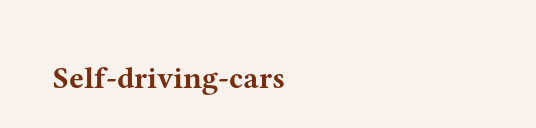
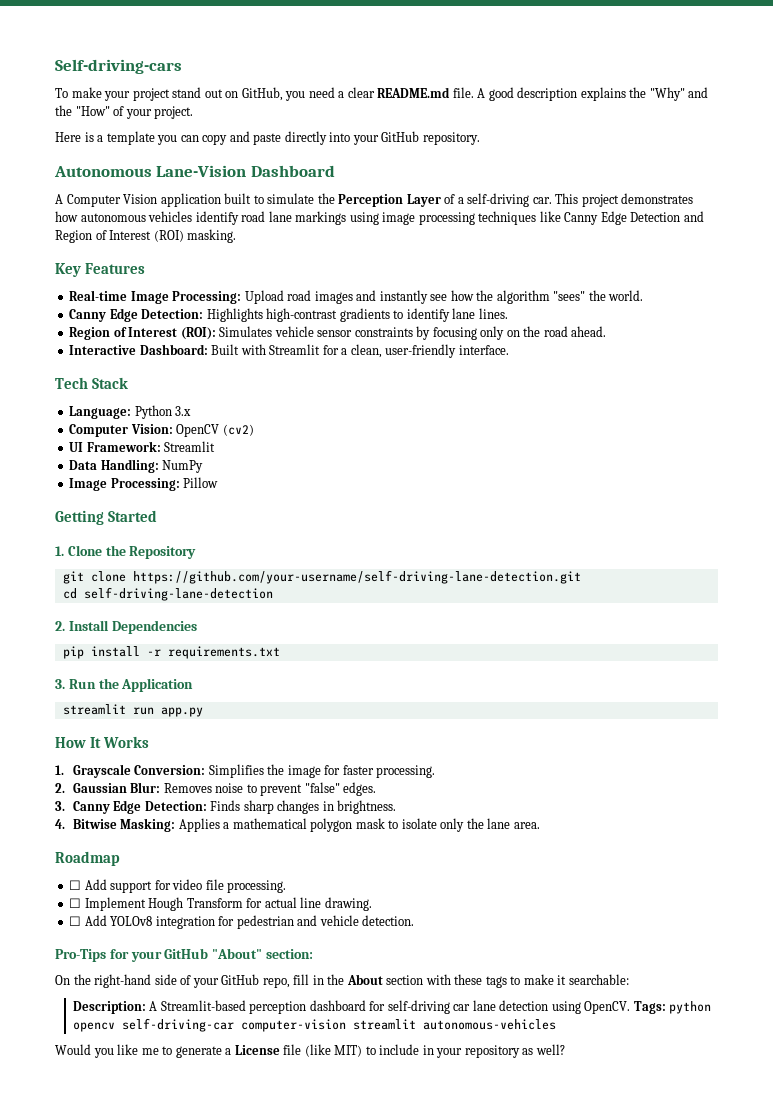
+ To make your project stand out on GitHub, you need a clear README.md file. A good description explains the "Why" and the "How" of your project.
+ Here is a template you can copy and paste directly into your GitHub repository.
+ Autonomous Lane-Vision Dashboard
+ A Computer Vision application built to simulate the Perception Layer of a self-driving car. This project demonstrates how autonomous vehicles identify road lane markings using image processing techniques like Canny Edge Detection and Region of Interest (ROI) masking.
+ Key Features
+ Real-time Image Processing: Upload road images and instantly see how the algorithm "sees" the world.
+ Canny Edge Detection: Highlights high-contrast gradients to identify lane lines.
+ Region of Interest (ROI): Simulates vehicle sensor constraints by focusing only on the road ahead.
+ Interactive Dashboard: Built with Streamlit for a clean, user-friendly interface.
+ Tech Stack
+ Language: Python 3.x
+ Computer Vision: OpenCV (cv2)
+ UI Framework: Streamlit
+ Data Handling: NumPy
+ Image Processing: Pillow
+ Getting Started
+ 1. Clone the Repository
+ git clone https://github.com/your-username/self-driving-lane-detection.git
+ cd self-driving-lane-detection
+ 2. Install Dependencies
+ pip install -r requirements.txt
+ 3. Run the Application
+ streamlit run app.py
+ How It Works
+ 1. Grayscale Conversion: Simplifies the image for faster processing.
+ 2. Gaussian Blur: Removes noise to prevent "false" edges.
+ 3. Canny Edge Detection: Finds sharp changes in brightness.
+ 4. Bitwise Masking: Applies a mathematical polygon mask to isolate only the lane area.
+ Roadmap
+ ☐ Add support for video file processing.
+ ☐ Implement Hough Transform for actual line drawing.
+ ☐ Add YOLOv8 integration for pedestrian and vehicle detection.
+ Pro-Tips for your GitHub "About" section:
+ On the right-hand side of your GitHub repo, fill in the About section with these tags to make it searchable:
+ Description: A Streamlit-based perception dashboard for self-driving car lane detection using OpenCV. Tags: python opencv self-driving-car computer-vision streamlit autonomous-vehicles
+ Would you like me to generate a License file (like MIT) to include in your repository as well?

